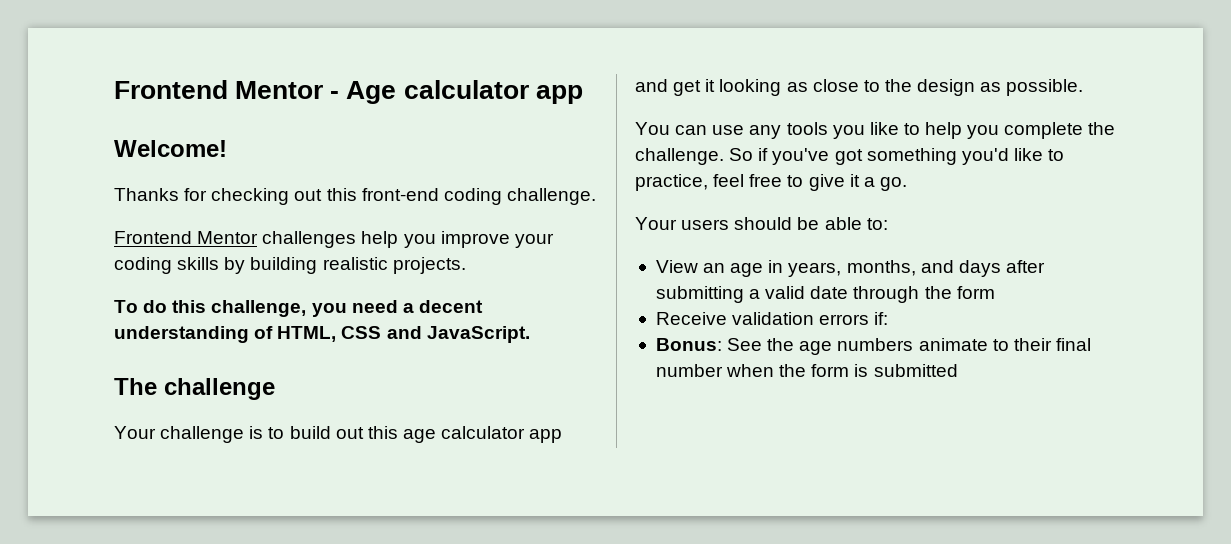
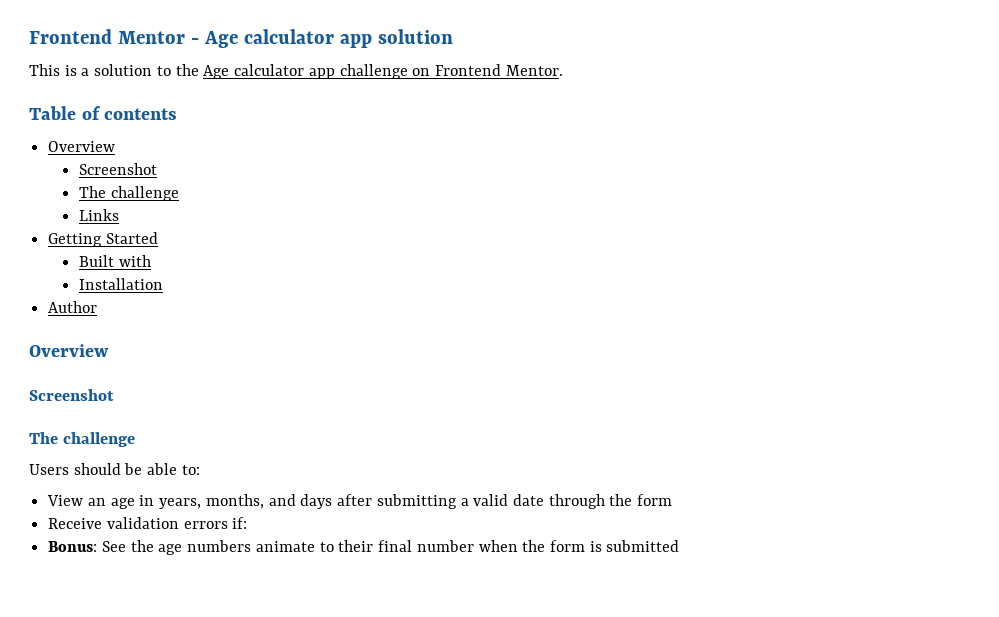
- Frontend Mentor - Age calculator app
- Welcome!
- Thanks for checking out this front-end coding challenge.
- Frontend Mentor challenges help you improve your coding skills by building realistic projects.
- To do this challenge, you need a decent understanding of HTML, CSS and JavaScript.
+ Frontend Mentor - Age calculator app solution
+ This is a solution to the Age calculator app challenge on Frontend Mentor.
+ Table of contents
+ Overview
+ Screenshot
  The challenge
- Your challenge is to build out this age calculator app and get it looking as close to the design as possible.
- You can use any tools you like to help you complete the challenge. So if you've got something you'd like to practice, feel free to give it a go.
- Your users should be able to:
+ Links
+ Getting Started
+ Built with
+ Installation
+ Author
+ Overview
+ Screenshot
+ The challenge
+ Users should be able to:

